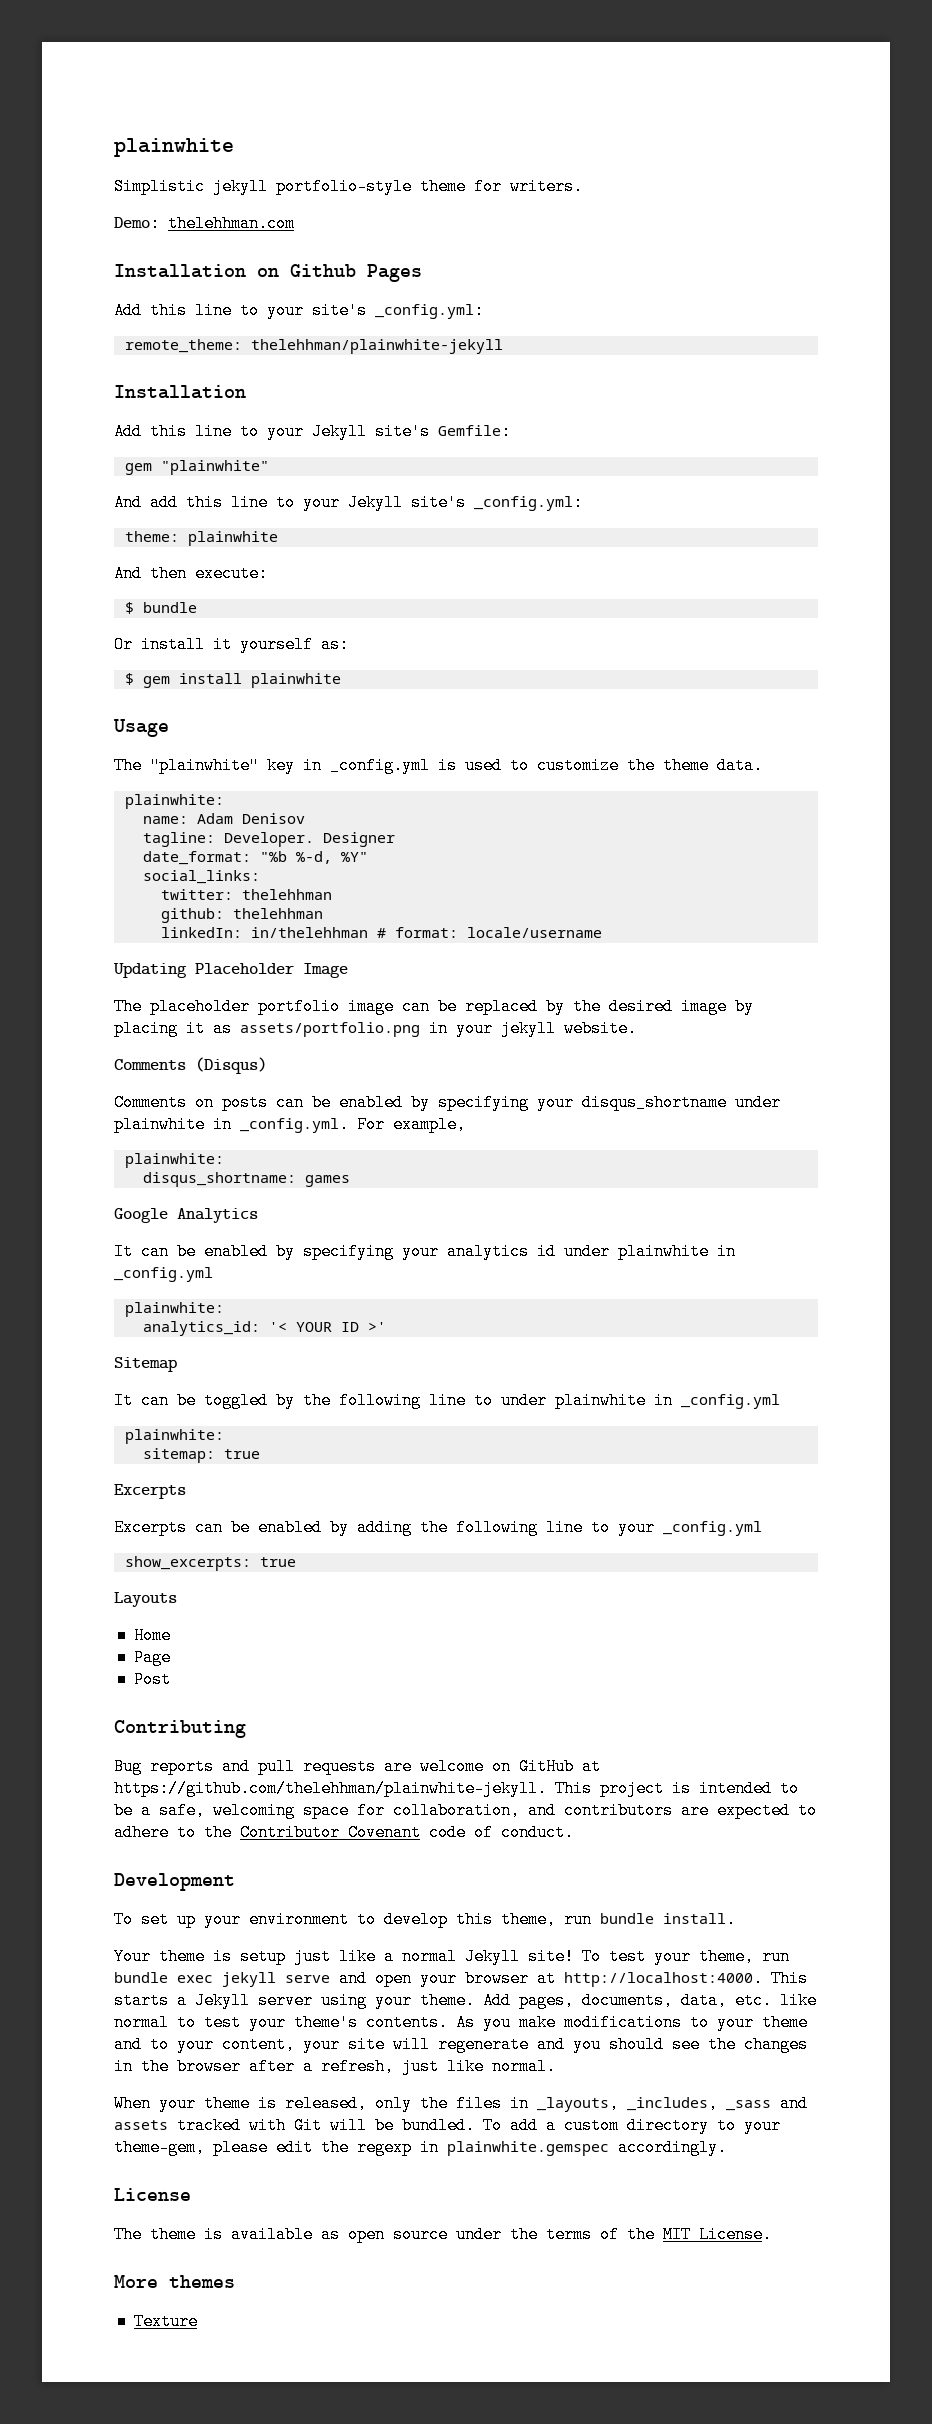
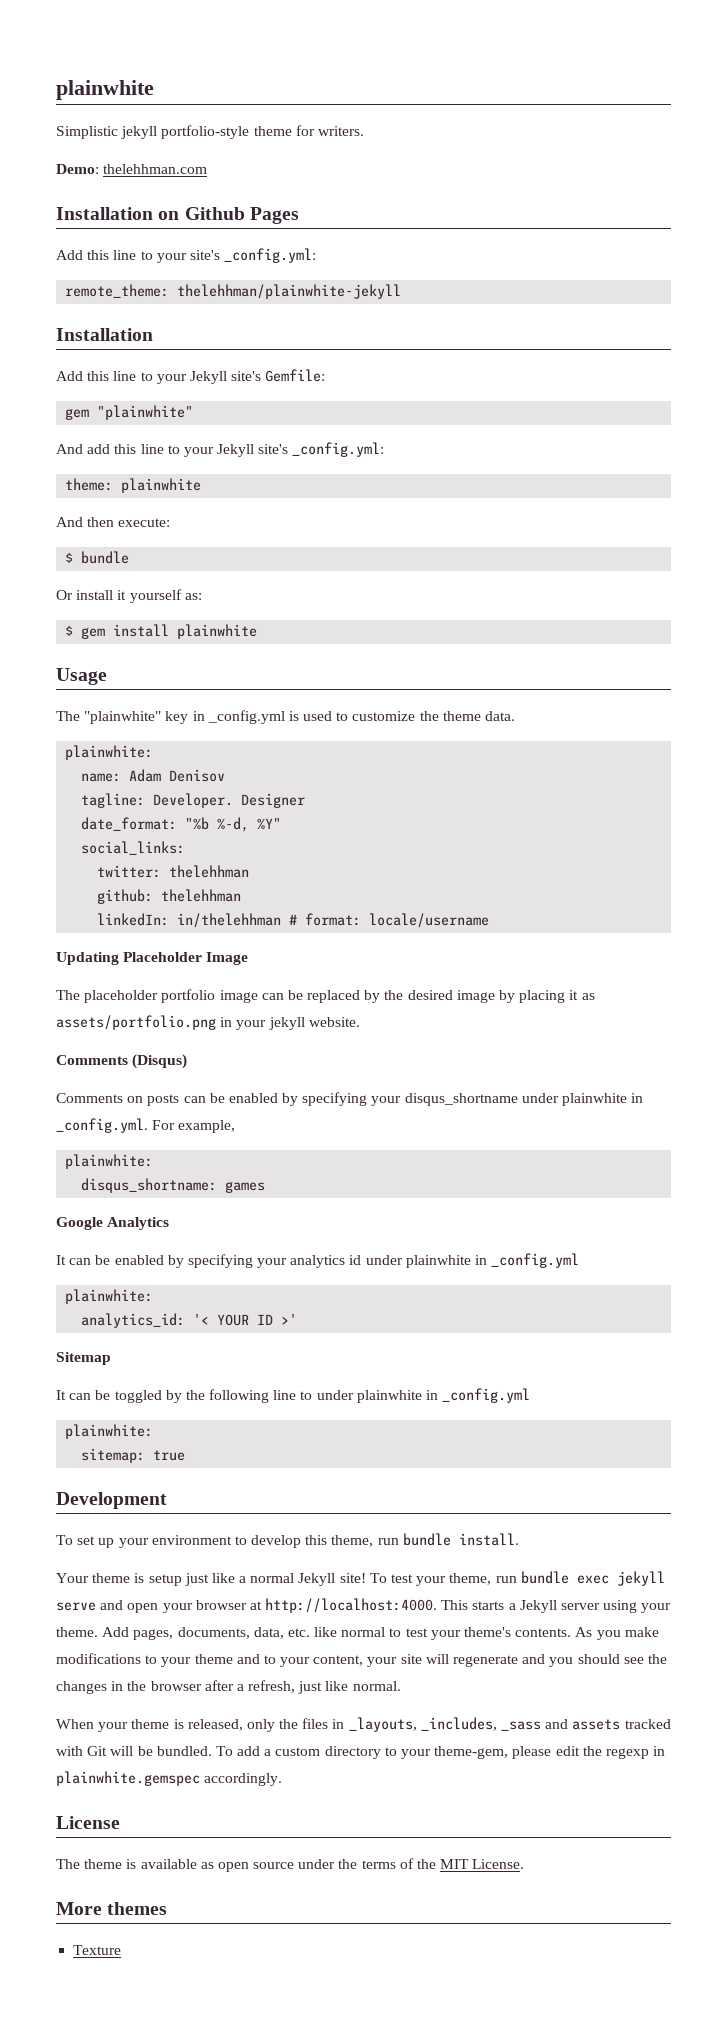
  sitemap: true
- Excerpts
- Excerpts can be enabled by adding the following line to your _config.yml
- show_excerpts: true
- Layouts
- Home
- Page
- Post
- Contributing
- Bug reports and pull requests are welcome on GitHub at https://github.com/thelehhman/plainwhite-jekyll. This project is intended to be a safe, welcoming space for collaboration, and contributors are expected to adhere to the Contributor Covenant code of conduct.

